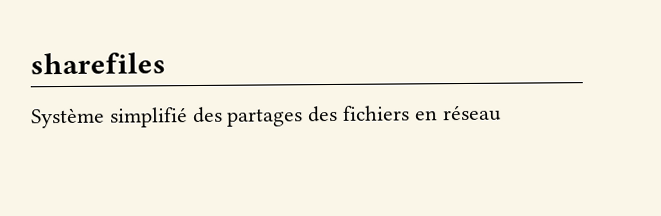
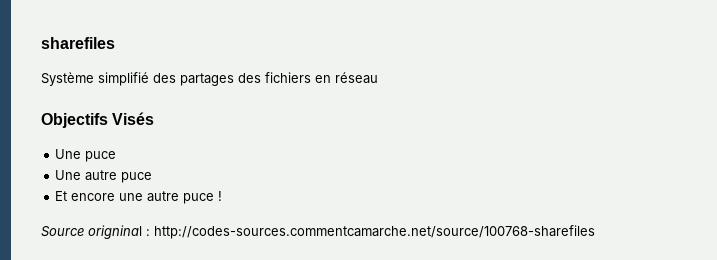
+ Objectifs Visés
+ Une puce
+ Une autre puce
+ Et encore une autre puce !
+ Source origninal : http://codes-sources.commentcamarche.net/source/100768-sharefiles

